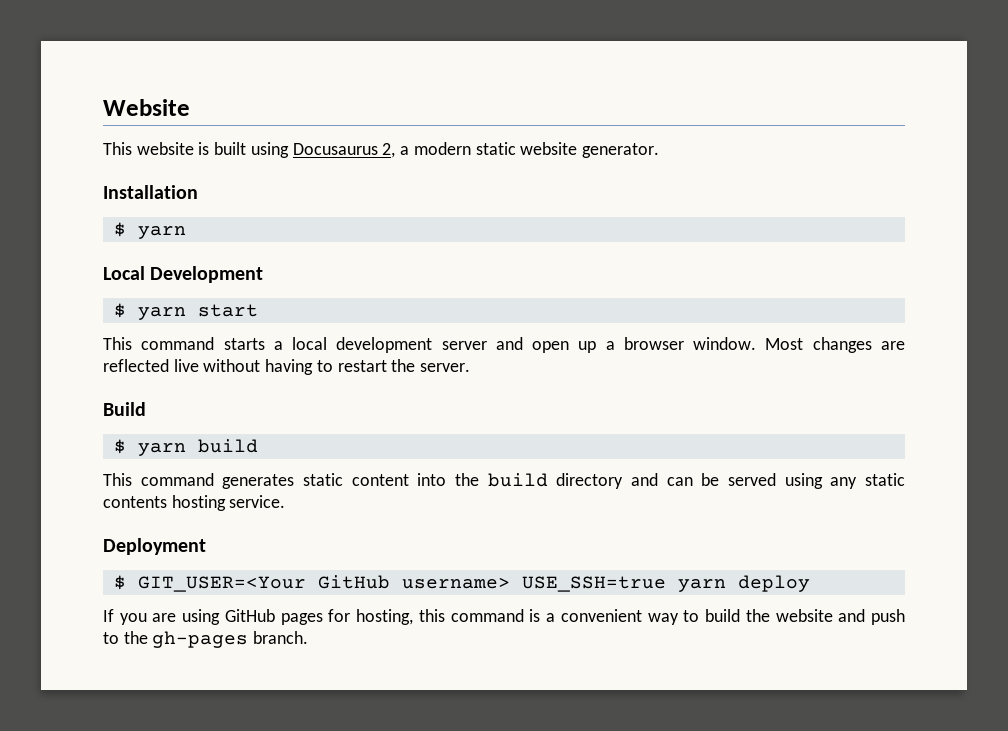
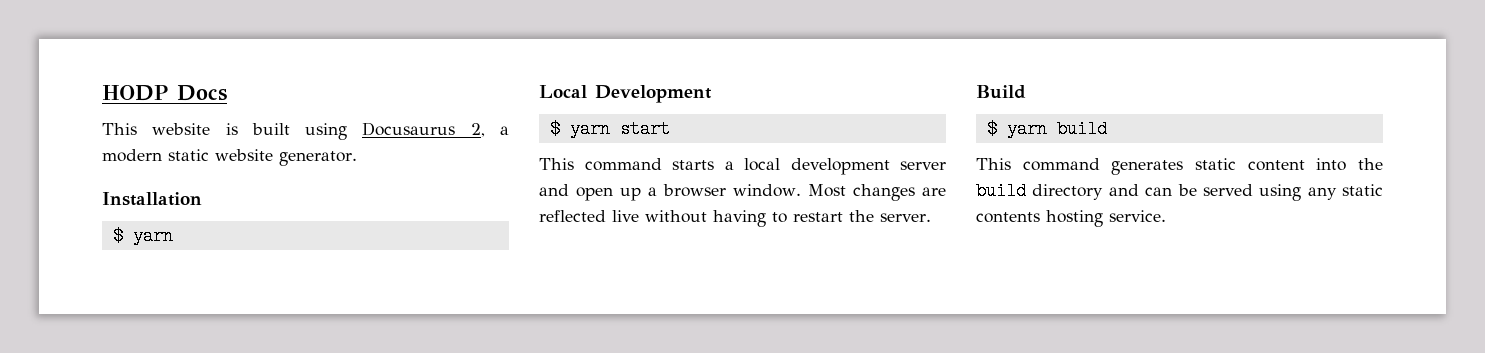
- Website
+ HODP Docs
- Deployment
- $ GIT_USER=<Your GitHub username> USE_SSH=true yarn deploy
- If you are using GitHub pages for hosting, this command is a convenient way to build the website and push to the gh-pages branch.

